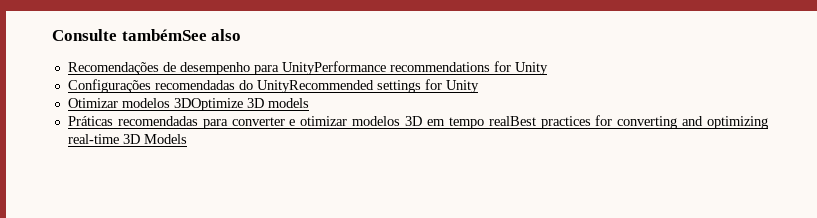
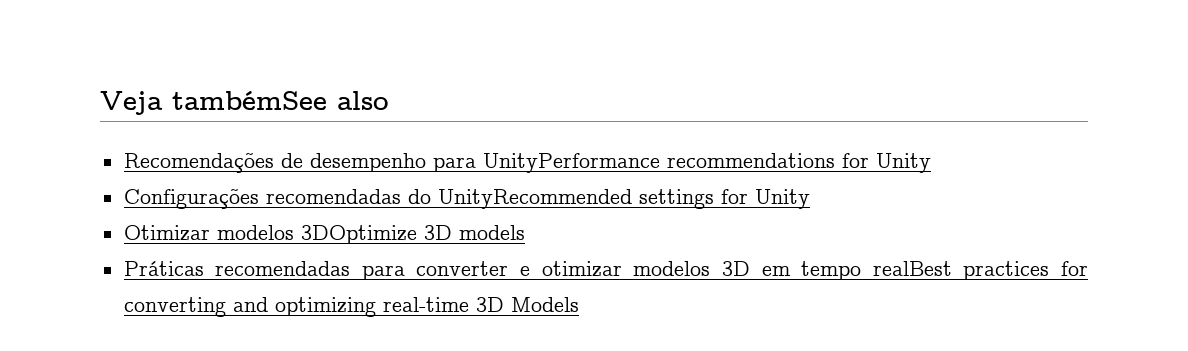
- Consulte tambémSee also
+ Veja tambémSee also

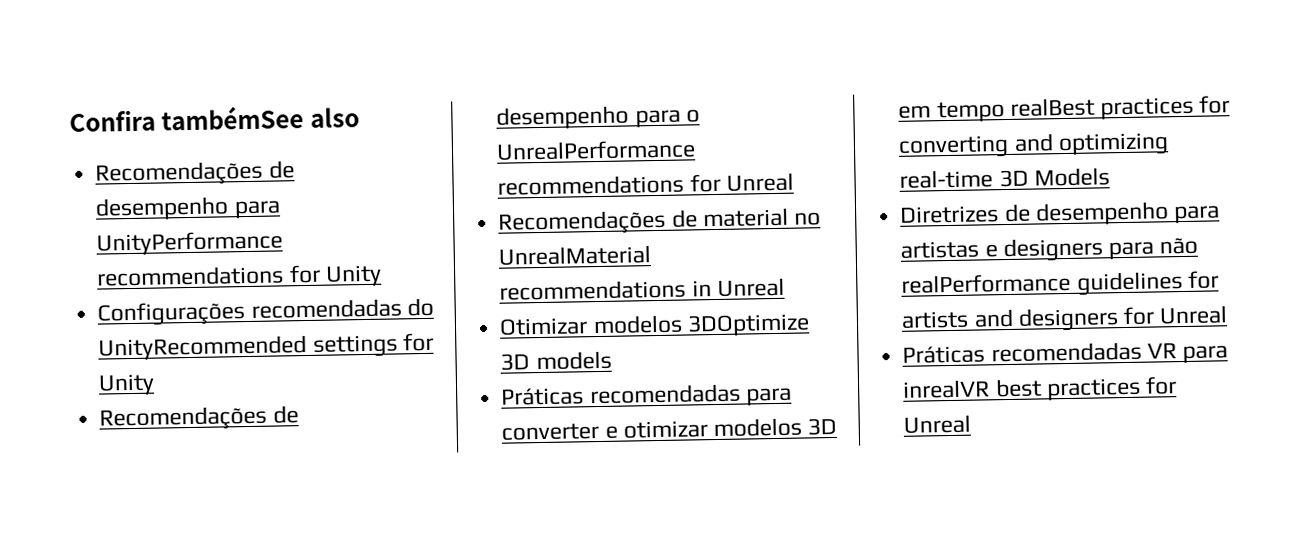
- Veja tambémSee also
+ Confira tambémSee also
+ Recomendações de desempenho para o UnrealPerformance recommendations for Unreal
+ Recomendações de material no UnrealMaterial recommendations in Unreal
+ Diretrizes de desempenho para artistas e designers para não realPerformance guidelines for artists and designers for Unreal
+ Práticas recomendadas VR para inrealVR best practices for Unreal

